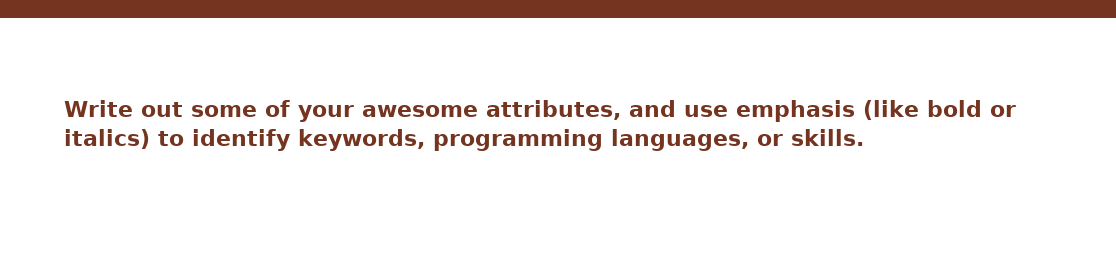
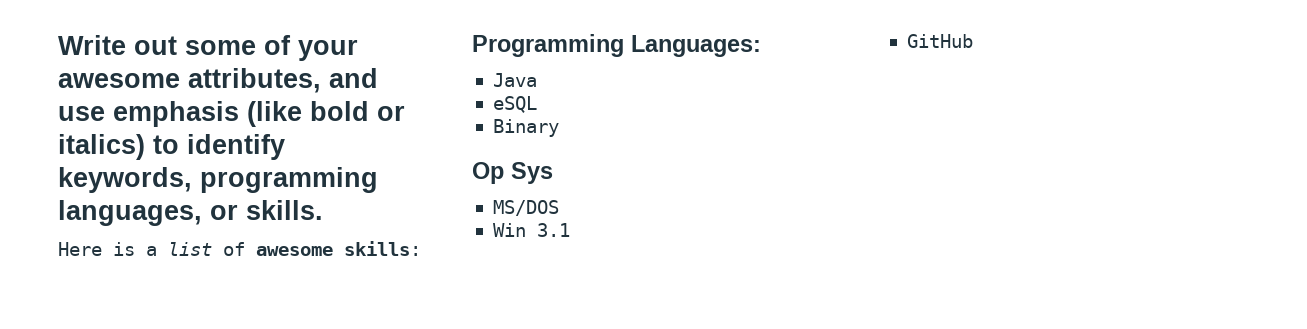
+ Here is a list of awesome skills:
+ Programming Languages:
+ Java
+ eSQL
+ Binary
+ Op Sys
+ MS/DOS
+ Win 3.1
+ GitHub

